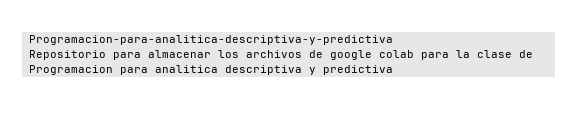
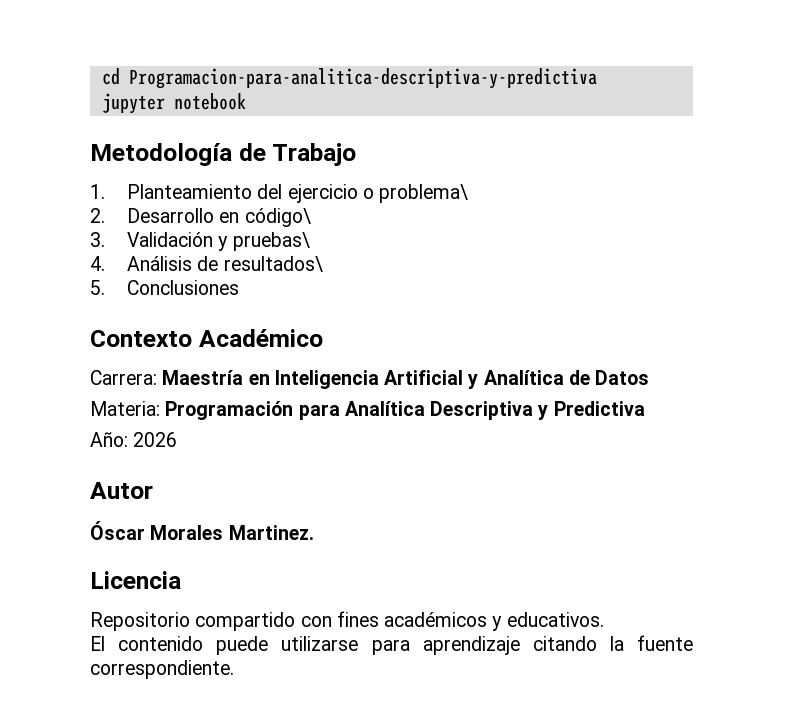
- Programacion-para-analitica-descriptiva-y-predictiva
+ cd Programacion-para-analitica-descriptiva-y-predictiva
- Repositorio para almacenar los archivos de google colab para la clase de Programacion para analitica descriptiva y predictiva
+ jupyter notebook
+ Metodología de Trabajo
+ 1. Planteamiento del ejercicio o problema\
+ 2. Desarrollo en código\
+ 3. Validación y pruebas\
+ 4. Análisis de resultados\
+ 5. Conclusiones
+ Contexto Académico
+ Carrera: Maestría en Inteligencia Artificial y Analítica de Datos
+ Materia: Programación para Analítica Descriptiva y Predictiva
+ Año: 2026
+ Autor
+ Óscar Morales Martinez.
+ Licencia
+ Repositorio compartido con fines académicos y educativos.
+ El contenido puede utilizarse para aprendizaje citando la fuente correspondiente.

